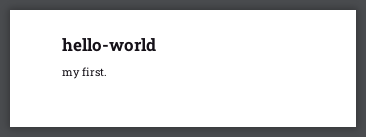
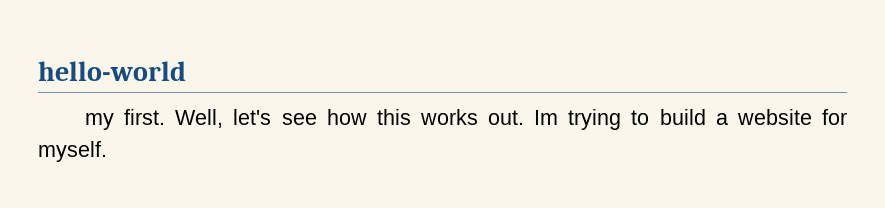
+ Well, let's see how this works out. Im trying to build a website for myself.

